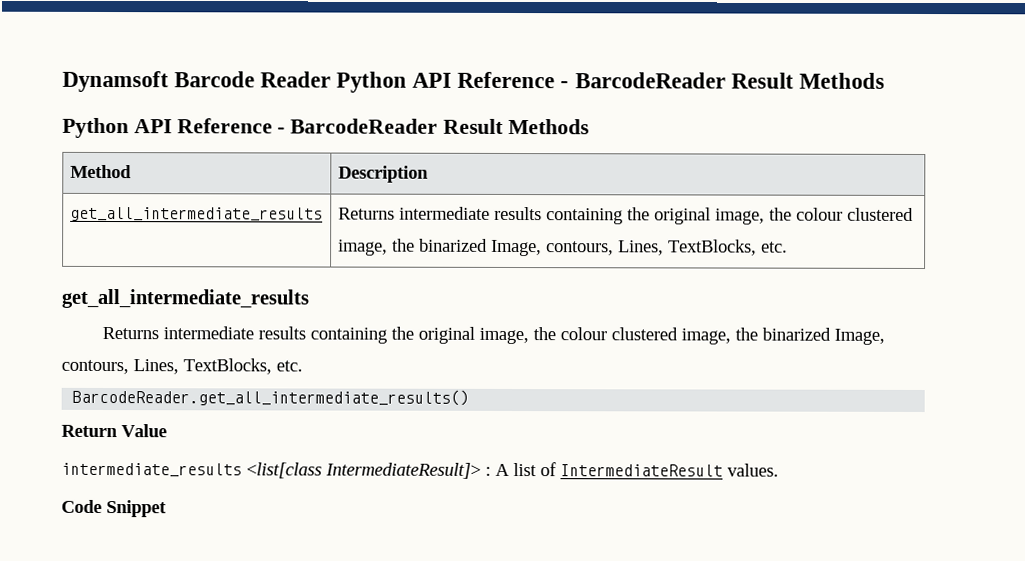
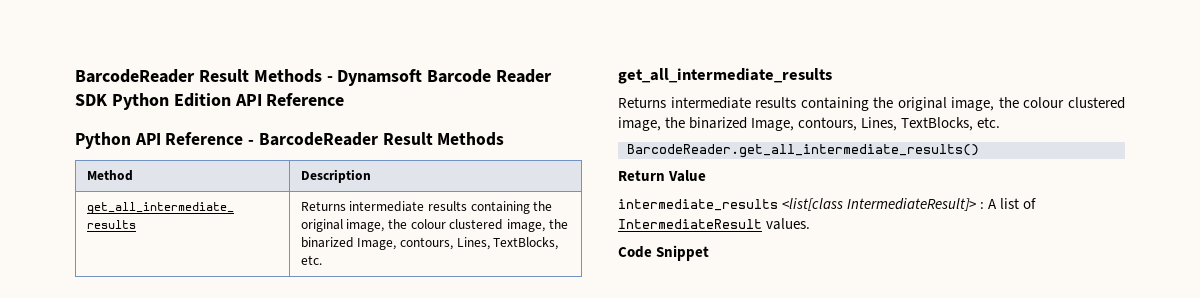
- Dynamsoft Barcode Reader Python API Reference - BarcodeReader Result Methods
+ BarcodeReader Result Methods - Dynamsoft Barcode Reader SDK Python Edition API Reference

